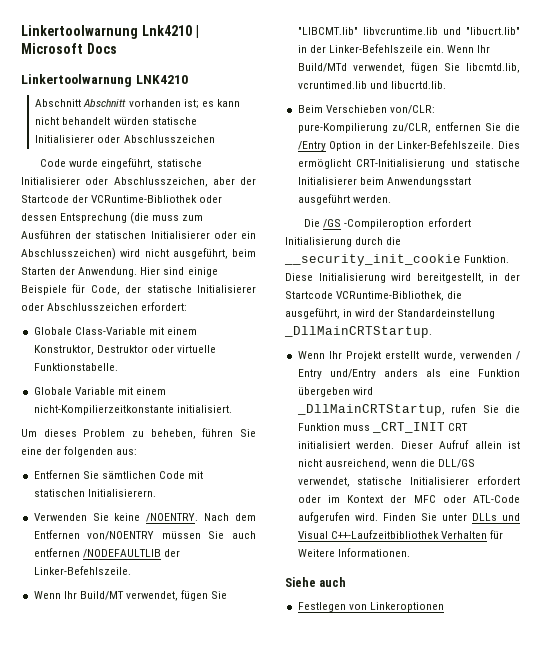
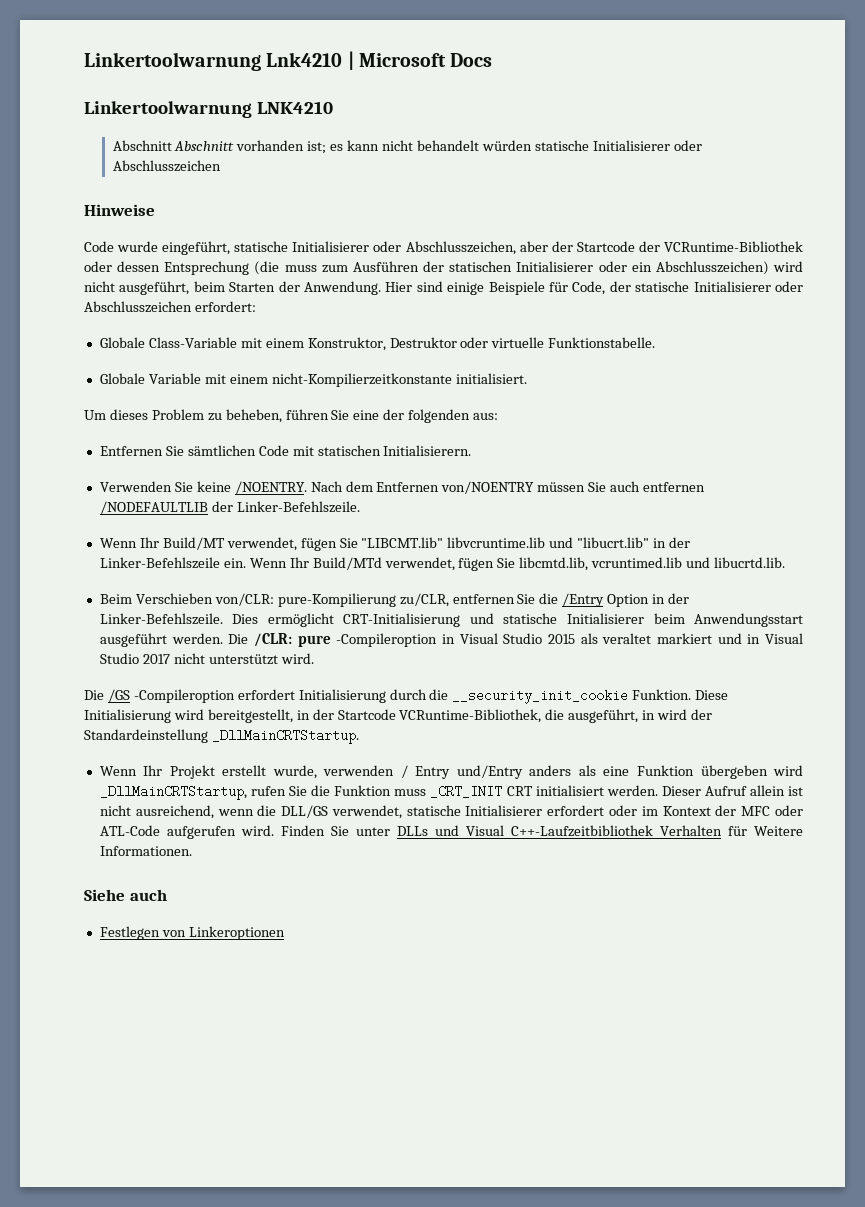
+ Hinweise
+ Die /CLR: pure -Compileroption in Visual Studio 2015 als veraltet markiert und in Visual Studio 2017 nicht unterstützt wird.

